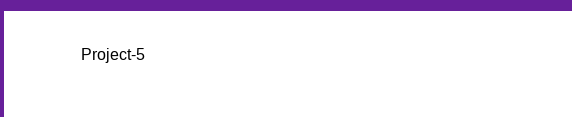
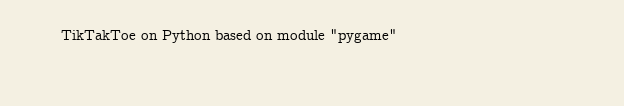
- Project-5
+ TikTakToe on Python based on module "pygame"

